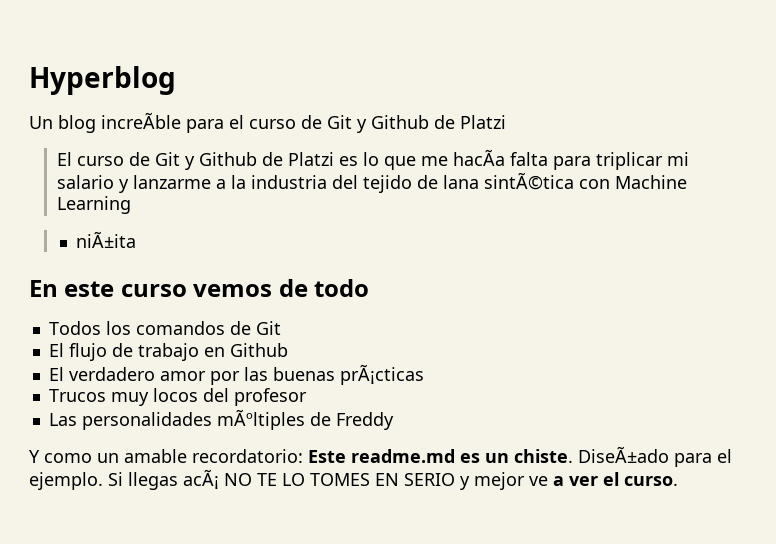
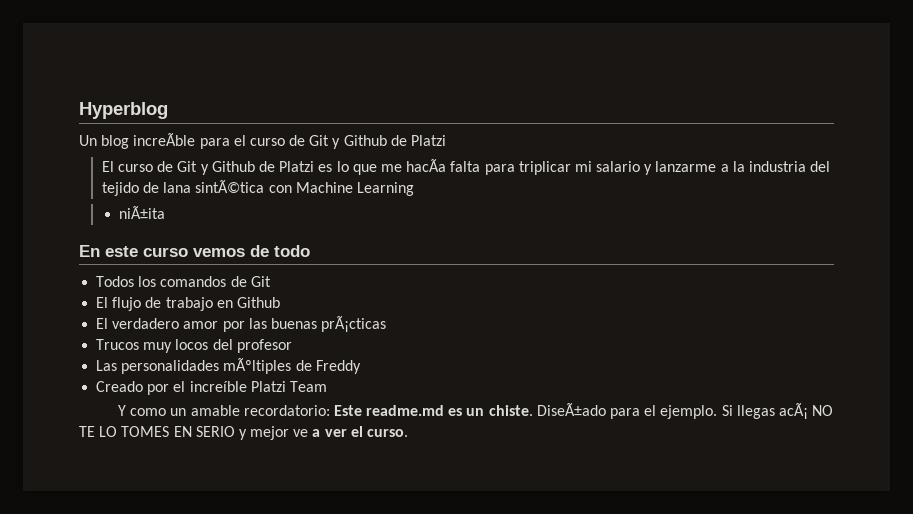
+ Creado por el increíble Platzi Team

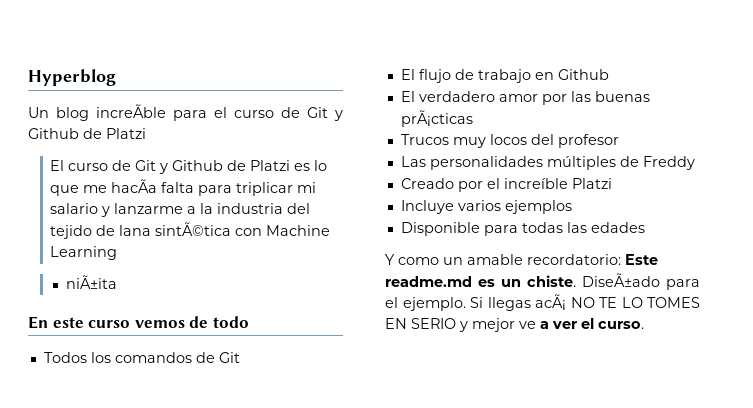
- Las personalidades mÃºltiples de Freddy
+ Las personalidades múltiples de Freddy
- Creado por el increíble Platzi Team
+ Creado por el increíble Platzi
+ Incluye varios ejemplos
+ Disponible para todas las edades

